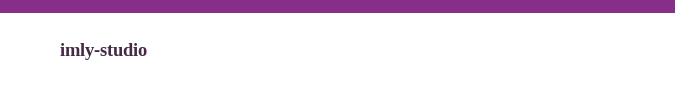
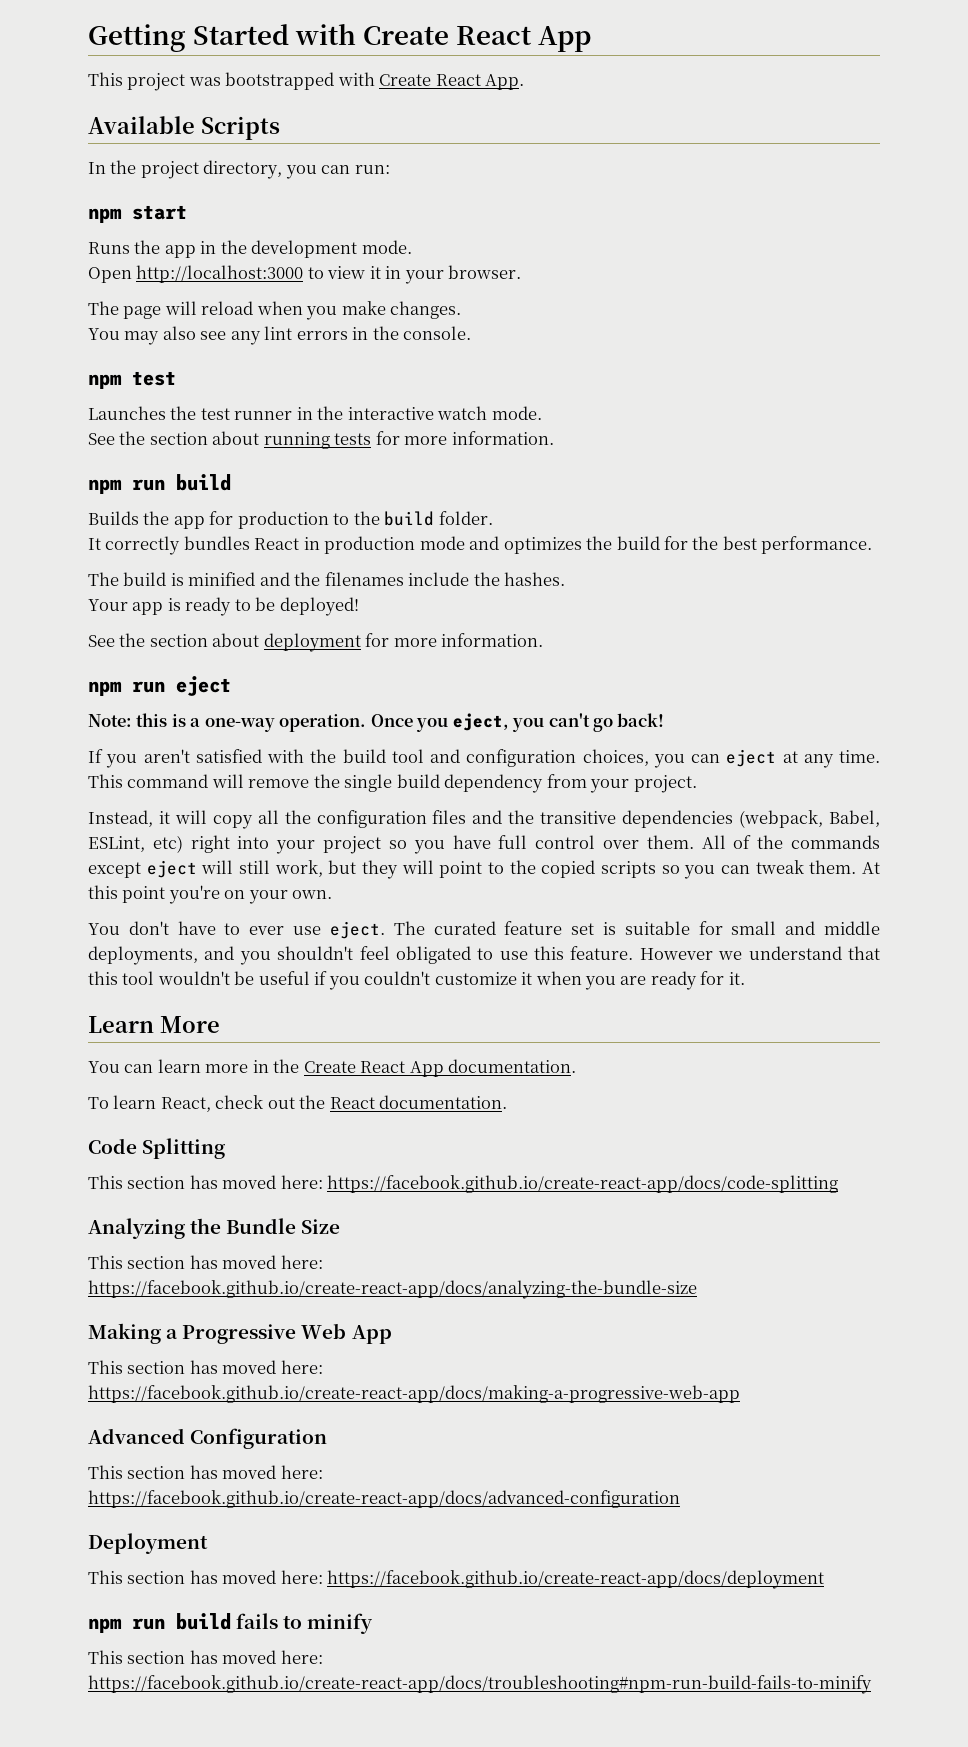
- imly-studio
+ Getting Started with Create React App
+ This project was bootstrapped with Create React App.
+ Available Scripts
+ In the project directory, you can run:
+ npm start
+ Runs the app in the development mode.
+ Open http://localhost:3000 to view it in your browser.
+ The page will reload when you make changes.
+ You may also see any lint errors in the console.
+ npm test
+ Launches the test runner in the interactive watch mode.
+ See the section about running tests for more information.
+ npm run build
+ Builds the app for production to the build folder.
+ It correctly bundles React in production mode and optimizes the build for the best performance.
+ The build is minified and the filenames include the hashes.
+ Your app is ready to be deployed!
+ See the section about deployment for more information.
+ npm run eject
+ Note: this is a one-way operation. Once you eject, you can't go back!
+ If you aren't satisfied with the build tool and configuration choices, you can eject at any time. This command will remove the single build dependency from your project.
+ Instead, it will copy all the configuration files and the transitive dependencies (webpack, Babel, ESLint, etc) right into your project so you have full control over them. All of the commands except eject will still work, but they will point to the copied scripts so you can tweak them. At this point you're on your own.
+ You don't have to ever use eject. The curated feature set is suitable for small and middle deployments, and you shouldn't feel obligated to use this feature. However we understand that this tool wouldn't be useful if you couldn't customize it when you are ready for it.
+ Learn More
+ You can learn more in the Create React App documentation.
+ To learn React, check out the React documentation.
+ Code Splitting
+ This section has moved here: https://facebook.github.io/create-react-app/docs/code-splitting
+ Analyzing the Bundle Size
+ This section has moved here: https://facebook.github.io/create-react-app/docs/analyzing-the-bundle-size
+ Making a Progressive Web App
+ This section has moved here: https://facebook.github.io/create-react-app/docs/making-a-progressive-web-app
+ Advanced Configuration
+ This section has moved here: https://facebook.github.io/create-react-app/docs/advanced-configuration
+ Deployment
+ This section has moved here: https://facebook.github.io/create-react-app/docs/deployment
+ npm run build fails to minify
+ This section has moved here: https://facebook.github.io/create-react-app/docs/troubleshooting#npm-run-build-fails-to-minify

